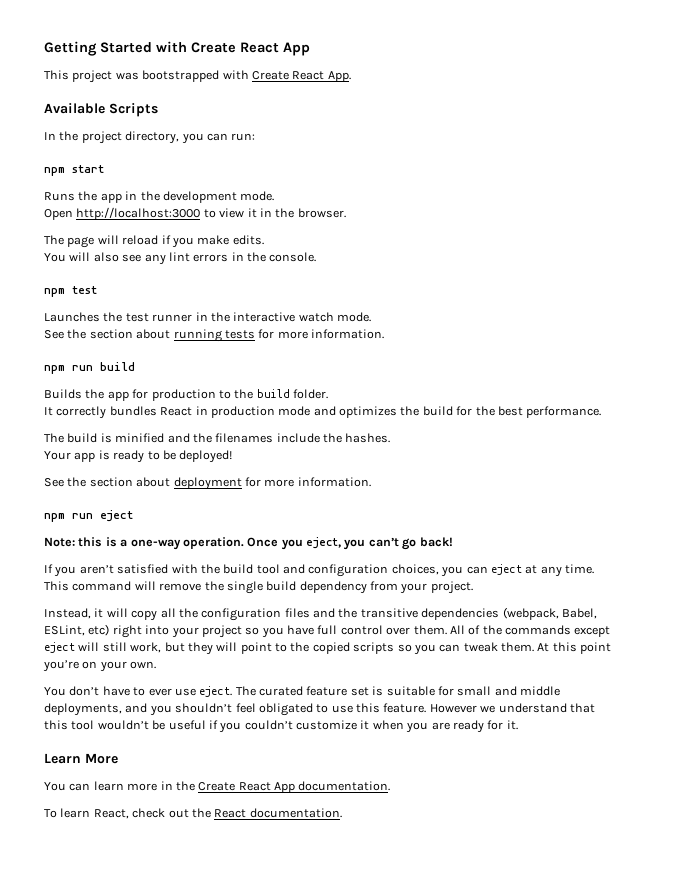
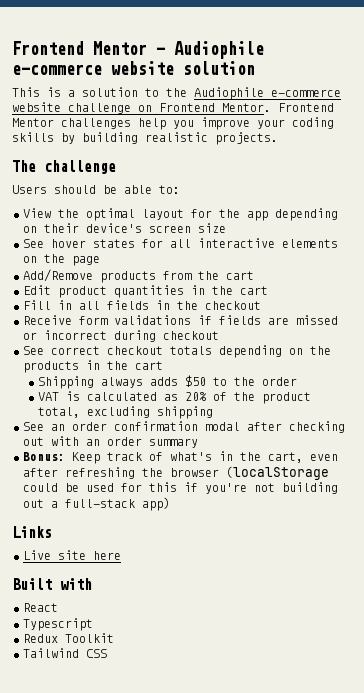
- Getting Started with Create React App
- This project was bootstrapped with Create React App.
- Available Scripts
- In the project directory, you can run:
- npm start
- Runs the app in the development mode.
- Open http://localhost:3000 to view it in the browser.
- The page will reload if you make edits.
- You will also see any lint errors in the console.
- npm test
- Launches the test runner in the interactive watch mode.
- See the section about running tests for more information.
- npm run build
- Builds the app for production to the build folder.
- It correctly bundles React in production mode and optimizes the build for the best performance.
- The build is minified and the filenames include the hashes.
- Your app is ready to be deployed!
- See the section about deployment for more information.
- npm run eject
- Note: this is a one-way operation. Once you eject, you can’t go back!
- If you aren’t satisfied with the build tool and configuration choices, you can eject at any time. This command will remove the single build dependency from your project.
- Instead, it will copy all the configuration files and the transitive dependencies (webpack, Babel, ESLint, etc) right into your project so you have full control over them. All of the commands except eject will still work, but they will point to the copied scripts so you can tweak them. At this point you’re on your own.
- You don’t have to ever use eject. The curated feature set is suitable for small and middle deployments, and you shouldn’t feel obligated to use this feature. However we understand that this tool wouldn’t be useful if you couldn’t customize it when you are ready for it.
- Learn More
- You can learn more in the Create React App documentation.
- To learn React, check out the React documentation.
+ Frontend Mentor - Audiophile e-commerce website solution
+ This is a solution to the Audiophile e-commerce website challenge on Frontend Mentor. Frontend Mentor challenges help you improve your coding skills by building realistic projects.
+ The challenge
+ Users should be able to:
+ View the optimal layout for the app depending on their device's screen size
+ See hover states for all interactive elements on the page
+ Add/Remove products from the cart
+ Edit product quantities in the cart
+ Fill in all fields in the checkout
+ Receive form validations if fields are missed or incorrect during checkout
+ See correct checkout totals depending on the products in the cart
+ Shipping always adds $50 to the order
+ VAT is calculated as 20% of the product total, excluding shipping
+ See an order confirmation modal after checking out with an order summary
+ Bonus: Keep track of what's in the cart, even after refreshing the browser (localStorage could be used for this if you're not building out a full-stack app)
+ Links
+ Live site here
+ Built with
+ React
+ Typescript
+ Redux Toolkit
+ Tailwind CSS

